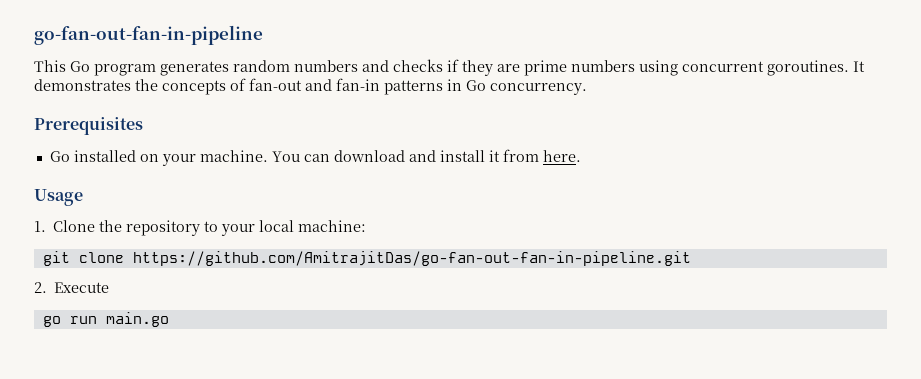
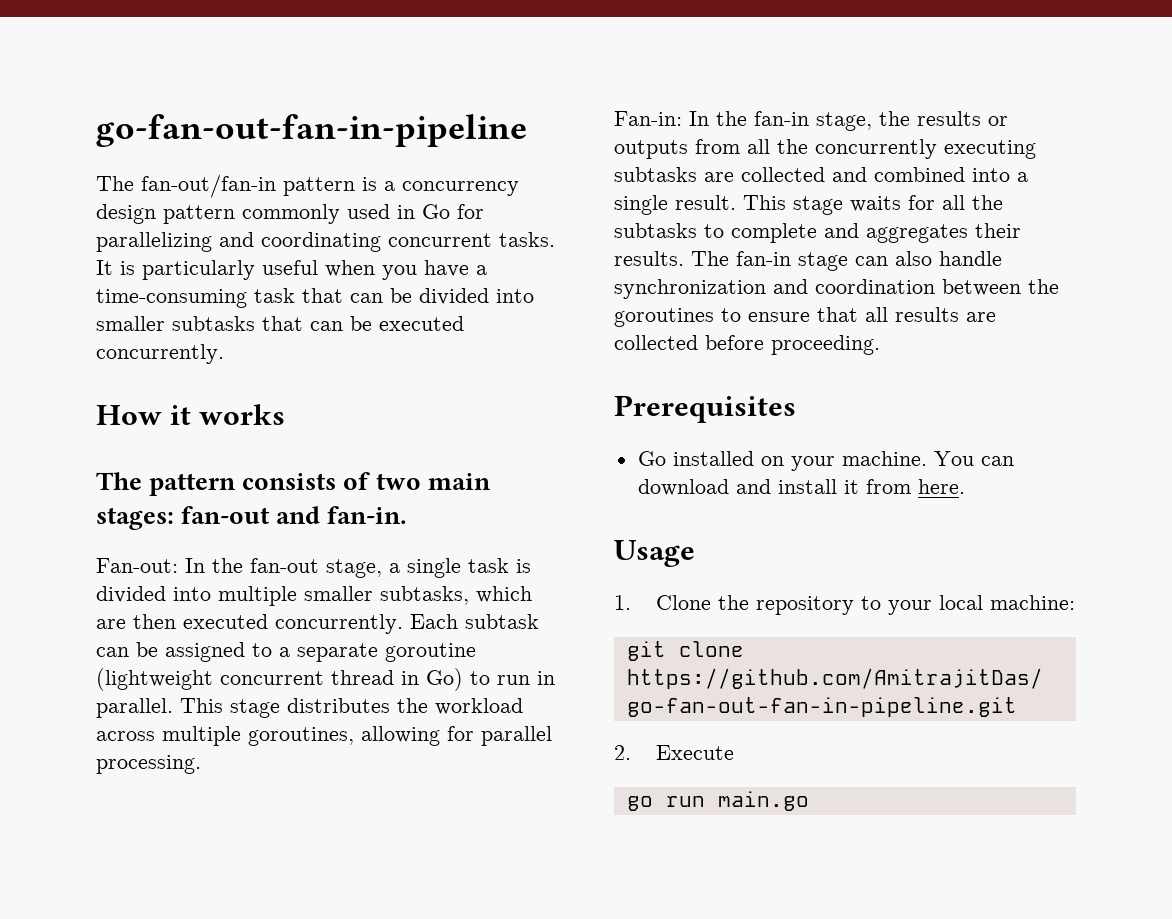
- This Go program generates random numbers and checks if they are prime numbers using concurrent goroutines. It demonstrates the concepts of fan-out and fan-in patterns in Go concurrency.
+ The fan-out/fan-in pattern is a concurrency design pattern commonly used in Go for parallelizing and coordinating concurrent tasks. It is particularly useful when you have a time-consuming task that can be divided into smaller subtasks that can be executed concurrently.
+ How it works
+ The pattern consists of two main stages: fan-out and fan-in.
+ Fan-out: In the fan-out stage, a single task is divided into multiple smaller subtasks, which are then executed concurrently. Each subtask can be assigned to a separate goroutine (lightweight concurrent thread in Go) to run in parallel. This stage distributes the workload across multiple goroutines, allowing for parallel processing.
+ Fan-in: In the fan-in stage, the results or outputs from all the concurrently executing subtasks are collected and combined into a single result. This stage waits for all the subtasks to complete and aggregates their results. The fan-in stage can also handle synchronization and coordination between the goroutines to ensure that all results are collected before proceeding.

